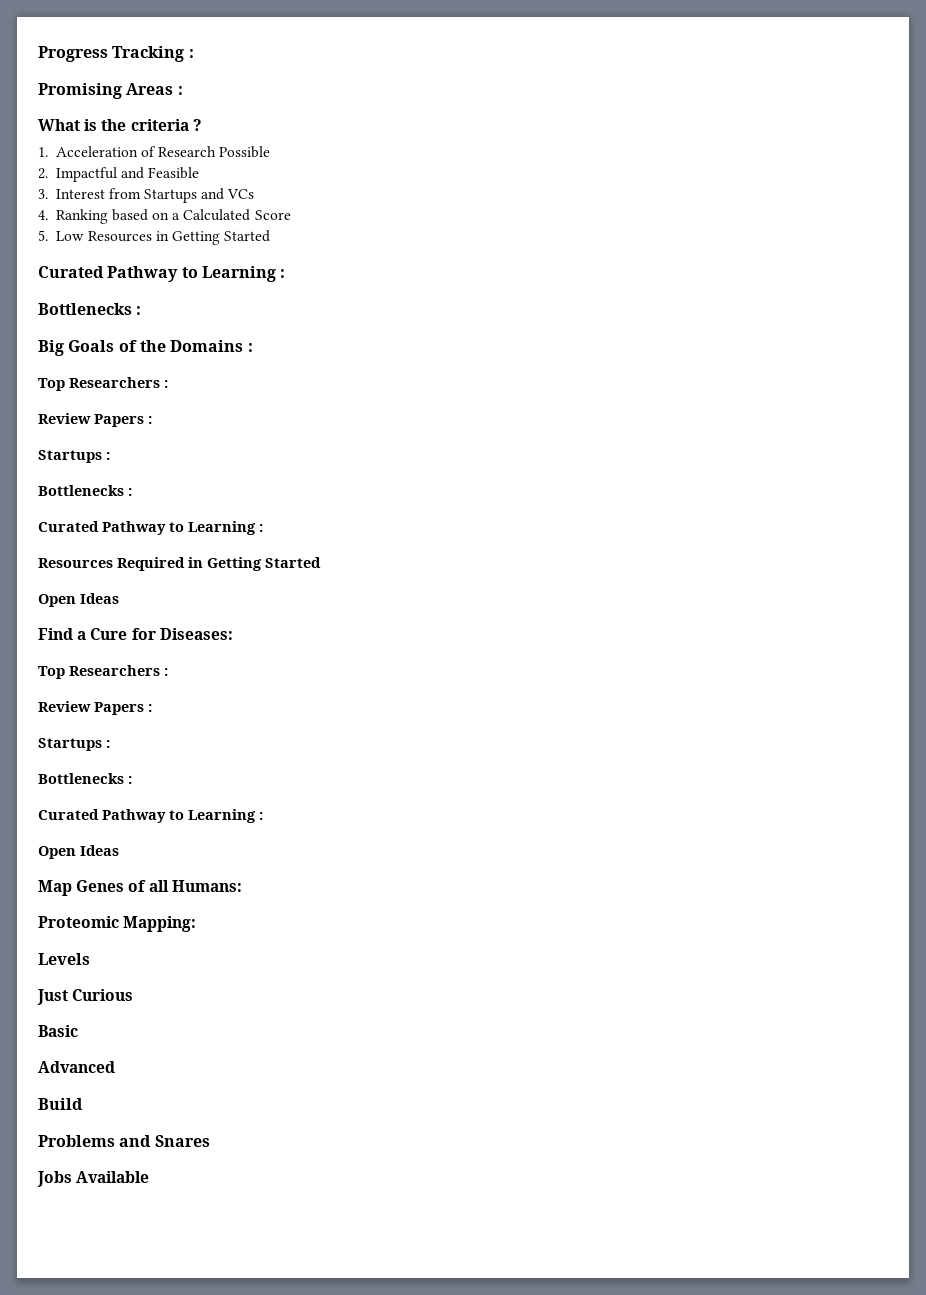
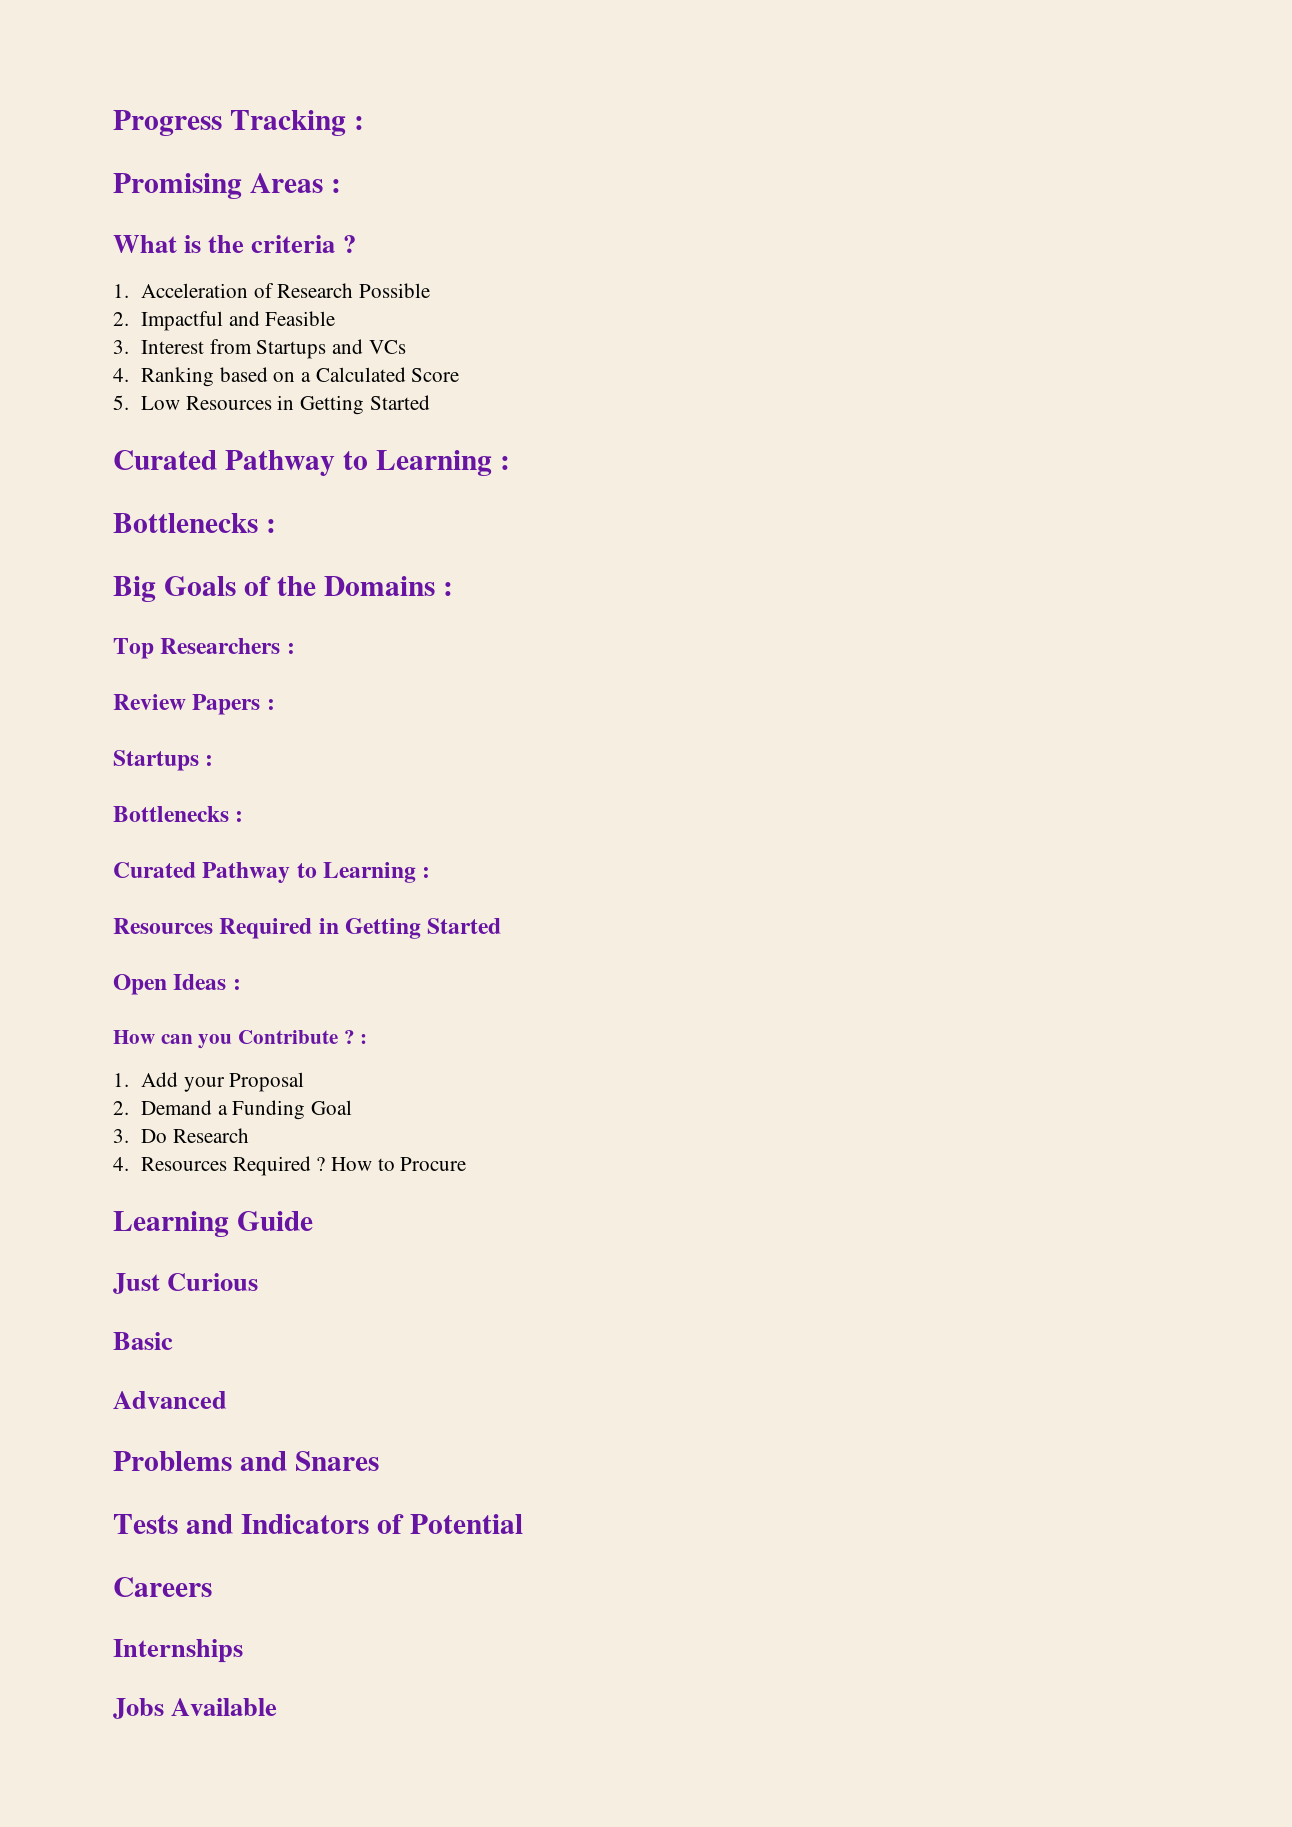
  Resources Required in Getting Started
- Open Ideas
- Find a Cure for Diseases:
- Top Researchers :
- Review Papers :
- Startups :
- Bottlenecks :
- Curated Pathway to Learning :
- Open Ideas
- Map Genes of all Humans:
- Proteomic Mapping:
- Levels
+ Open Ideas :
+ How can you Contribute ? :
+ 1. Add your Proposal
+ 2. Demand a Funding Goal
+ 3. Do Research
+ 4. Resources Required ? How to Procure
+ Learning Guide
- Build
+ Tests and Indicators of Potential
+ Careers
+ Internships

